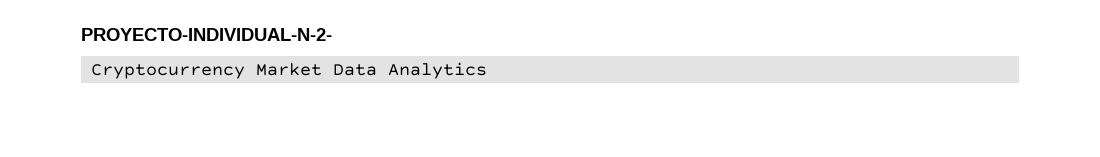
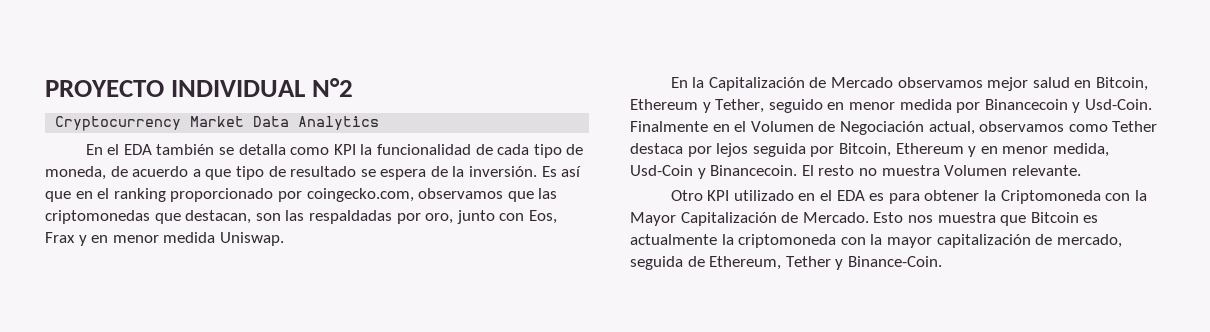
- PROYECTO-INDIVIDUAL-N-2-
+ PROYECTO INDIVIDUAL N°2
+ En el EDA también se detalla como KPI la funcionalidad de cada tipo de moneda, de acuerdo a que tipo de resultado se espera de la inversión. Es así que en el ranking proporcionado por coingecko.com, observamos que las criptomonedas que destacan, son las respaldadas por oro, junto con Eos, Frax y en menor medida Uniswap.
+ En la Capitalización de Mercado observamos mejor salud en Bitcoin, Ethereum y Tether, seguido en menor medida por Binancecoin y Usd-Coin. Finalmente en el Volumen de Negociación actual, observamos como Tether destaca por lejos seguida por Bitcoin, Ethereum y en menor medida, Usd-Coin y Binancecoin. El resto no muestra Volumen relevante.
+ Otro KPI utilizado en el EDA es para obtener la Criptomoneda con la Mayor Capitalización de Mercado. Esto nos muestra que Bitcoin es actualmente la criptomoneda con la mayor capitalización de mercado, seguida de Ethereum, Tether y Binance-Coin.

